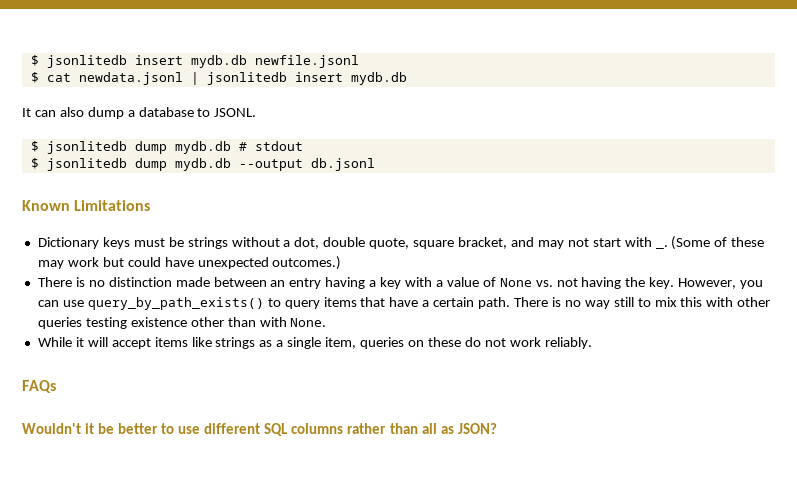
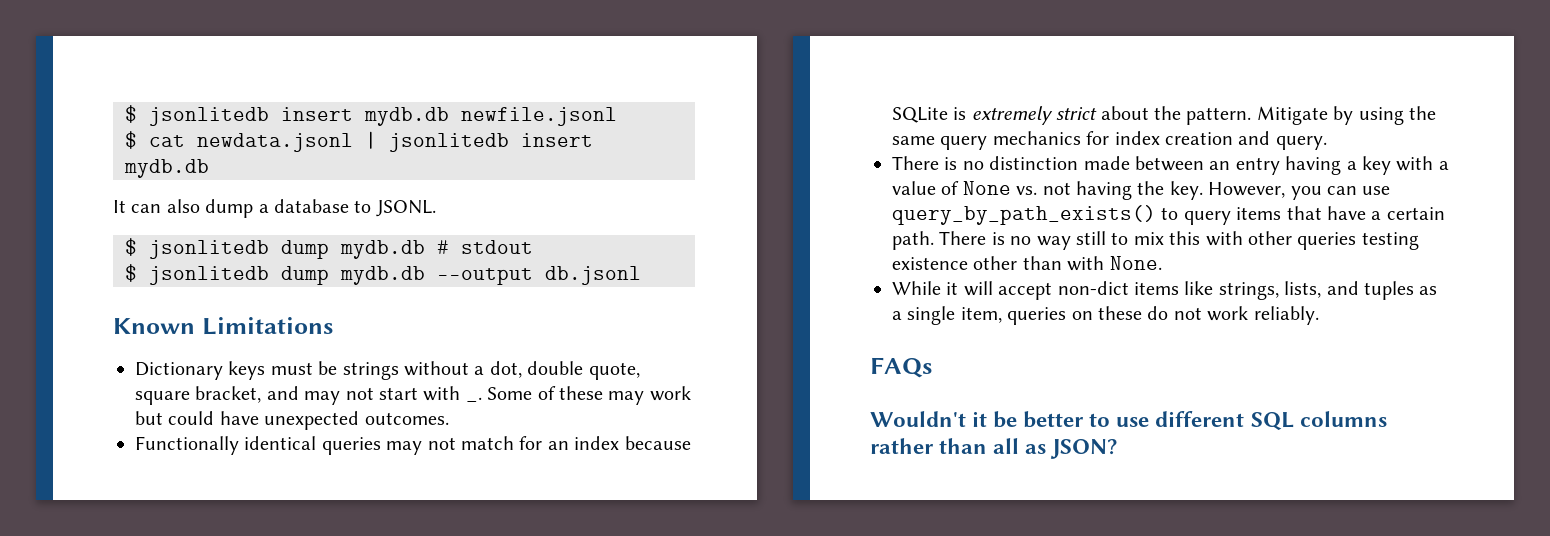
- (Some of these may work but could have unexpected outcomes.)
+ Some of these may work but could have unexpected outcomes.
+ Functionally identical queries may not match for an index because SQLite is extremely strict about the pattern. Mitigate by using the same query mechanics for index creation and query.
- While it will accept items like strings as a single item, queries on these do not work reliably.
+ While it will accept non-dict items like strings, lists, and tuples as a single item, queries on these do not work reliably.

